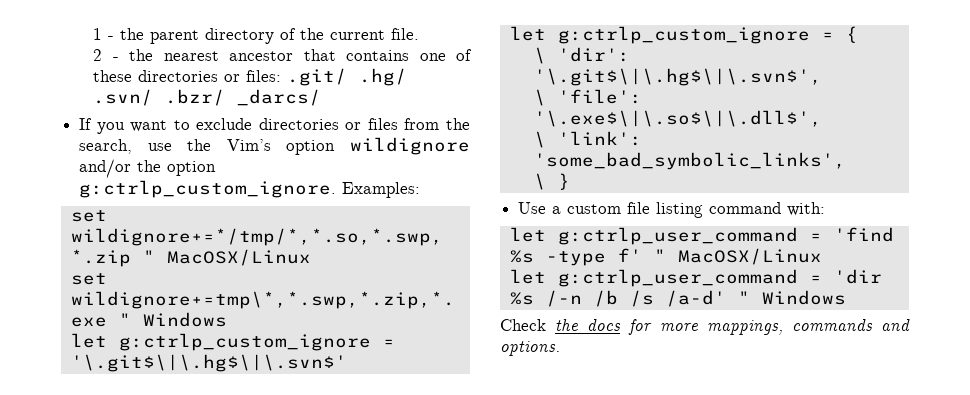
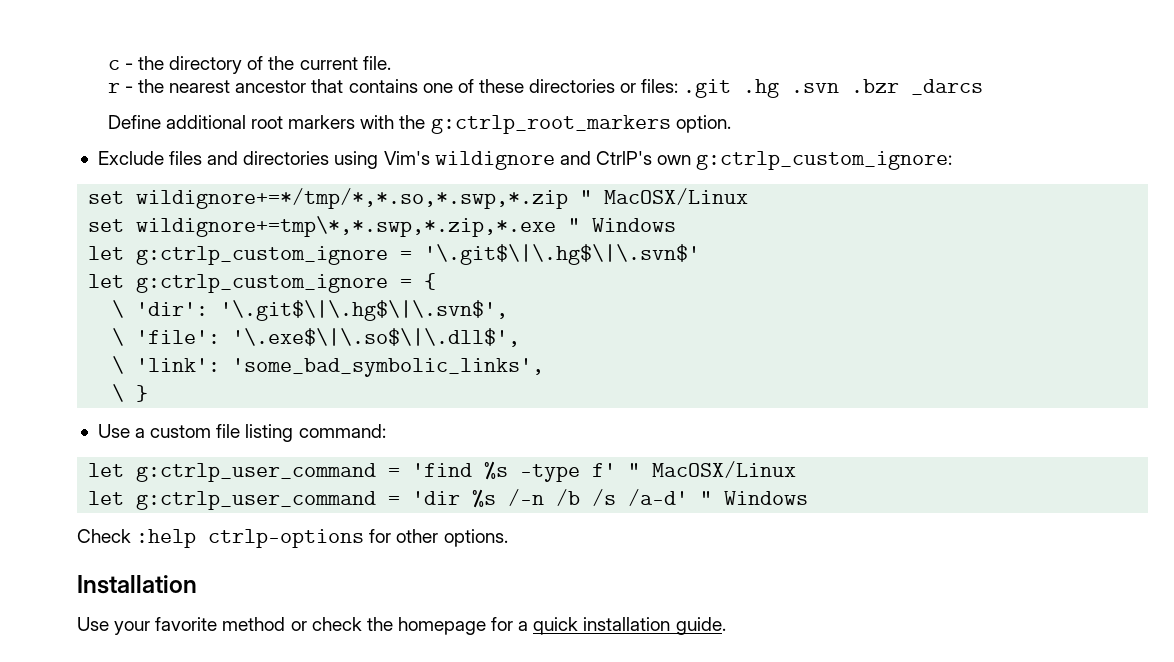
- 1 - the parent directory of the current file.
+ c - the directory of the current file.
- 2 - the nearest ancestor that contains one of these directories or files: .git/ .hg/ .svn/ .bzr/ _darcs/
- If you want to exclude directories or files from the search, use the Vim’s option wildignore and/or the option g:ctrlp_custom_ignore. Examples:
+ r - the nearest ancestor that contains one of these directories or files: .git .hg .svn .bzr _darcs
+ Define additional root markers with the g:ctrlp_root_markers option.
+ Exclude files and directories using Vim's wildignore and CtrlP's own g:ctrlp_custom_ignore:
- Use a custom file listing command with:
+ Use a custom file listing command:
- Check the docs for more mappings, commands and options.
+ Check :help ctrlp-options for other options.
+ Installation
+ Use your favorite method or check the homepage for a quick installation guide.

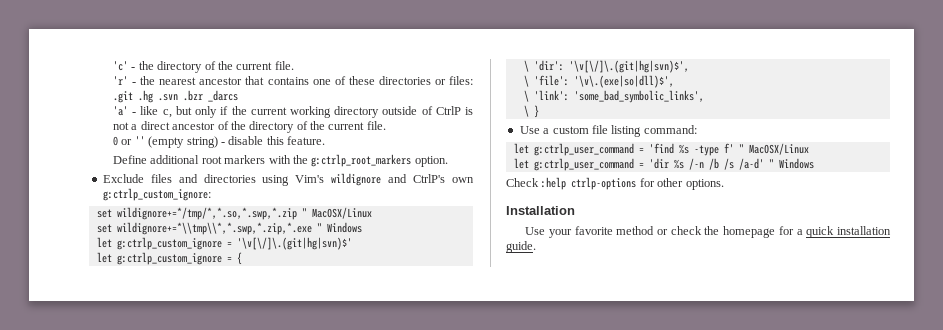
- c - the directory of the current file.
+ 'c' - the directory of the current file.
- r - the nearest ancestor that contains one of these directories or files: .git .hg .svn .bzr _darcs
+ 'r' - the nearest ancestor that contains one of these directories or files: .git .hg .svn .bzr _darcs
+ 'a' - like c, but only if the current working directory outside of CtrlP is not a direct ancestor of the directory of the current file.
+ 0 or '' (empty string) - disable this feature.
- set wildignore+=tmp\*,*.swp,*.zip,*.exe " Windows
+ set wildignore+=*\\tmp\\*,*.swp,*.zip,*.exe " Windows
- let g:ctrlp_custom_ignore = '\.git$\|\.hg$\|\.svn$'
+ let g:ctrlp_custom_ignore = '\v[\/]\.(git|hg|svn)$'
- \ 'dir': '\.git$\|\.hg$\|\.svn$',
+ \ 'dir': '\v[\/]\.(git|hg|svn)$',
- \ 'file': '\.exe$\|\.so$\|\.dll$',
+ \ 'file': '\v\.(exe|so|dll)$',

